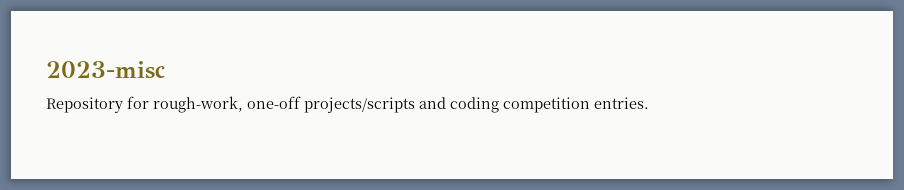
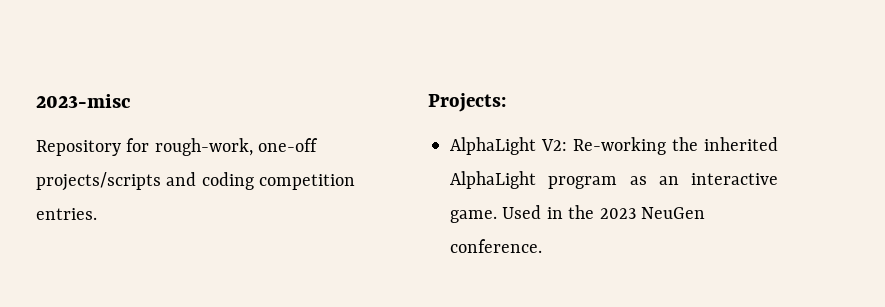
+ Projects:
+ AlphaLight V2: Re-working the inherited AlphaLight program as an interactive game. Used in the 2023 NeuGen conference.

